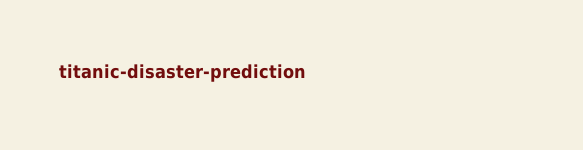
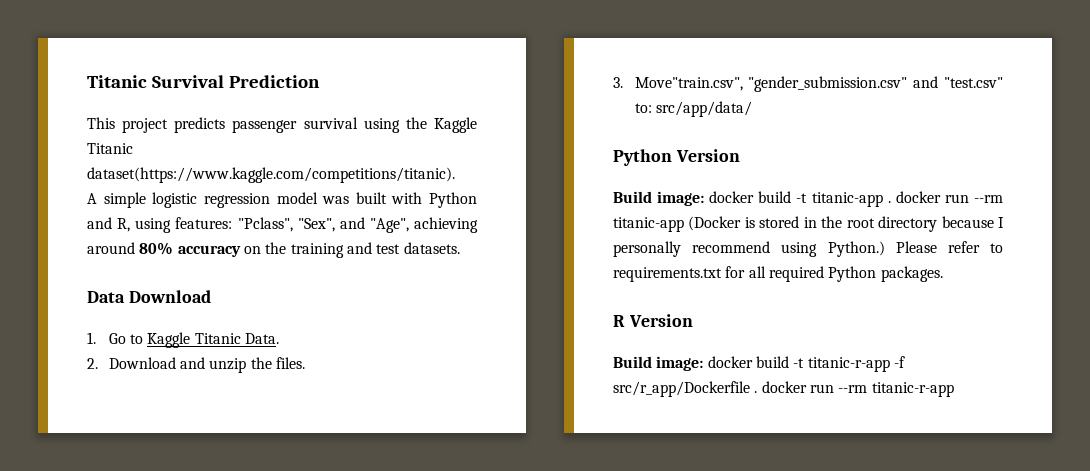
- titanic-disaster-prediction
+ Titanic Survival Prediction
+ This project predicts passenger survival using the Kaggle Titanic dataset(https://www.kaggle.com/competitions/titanic).
+ A simple logistic regression model was built with Python and R, using features: "Pclass", "Sex", and "Age", achieving around 80% accuracy on the training and test datasets.
+ Data Download
+ 1. Go to Kaggle Titanic Data.
+ 2. Download and unzip the files.
+ 3. Move"train.csv", "gender_submission.csv" and "test.csv" to: src/app/data/
+ Python Version
+ Build image: docker build -t titanic-app . docker run --rm titanic-app (Docker is stored in the root directory because I personally recommend using Python.) Please refer to requirements.txt for all required Python packages.
+ R Version
+ Build image: docker build -t titanic-r-app -f src/r_app/Dockerfile . docker run --rm titanic-r-app

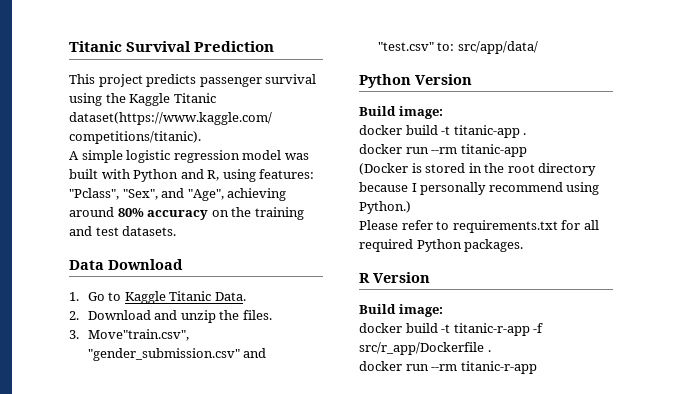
  Python Version
- Build image: docker build -t titanic-app . docker run --rm titanic-app (Docker is stored in the root directory because I personally recommend using Python.) Please refer to requirements.txt for all required Python packages.
+ Build image:
+ docker build -t titanic-app .
+ docker run --rm titanic-app
+ (Docker is stored in the root directory because I personally recommend using Python.)
+ Please refer to requirements.txt for all required Python packages.
  R Version
- Build image: docker build -t titanic-r-app -f src/r_app/Dockerfile . docker run --rm titanic-r-app
+ Build image:
+ docker build -t titanic-r-app -f src/r_app/Dockerfile .
+ docker run --rm titanic-r-app

